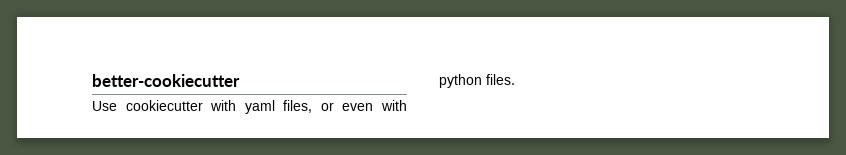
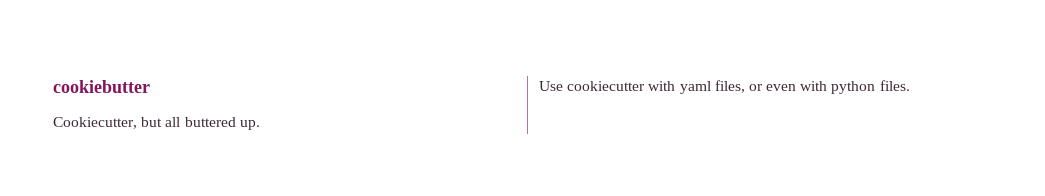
- better-cookiecutter
+ cookiebutter
+ Cookiecutter, but all buttered up.

